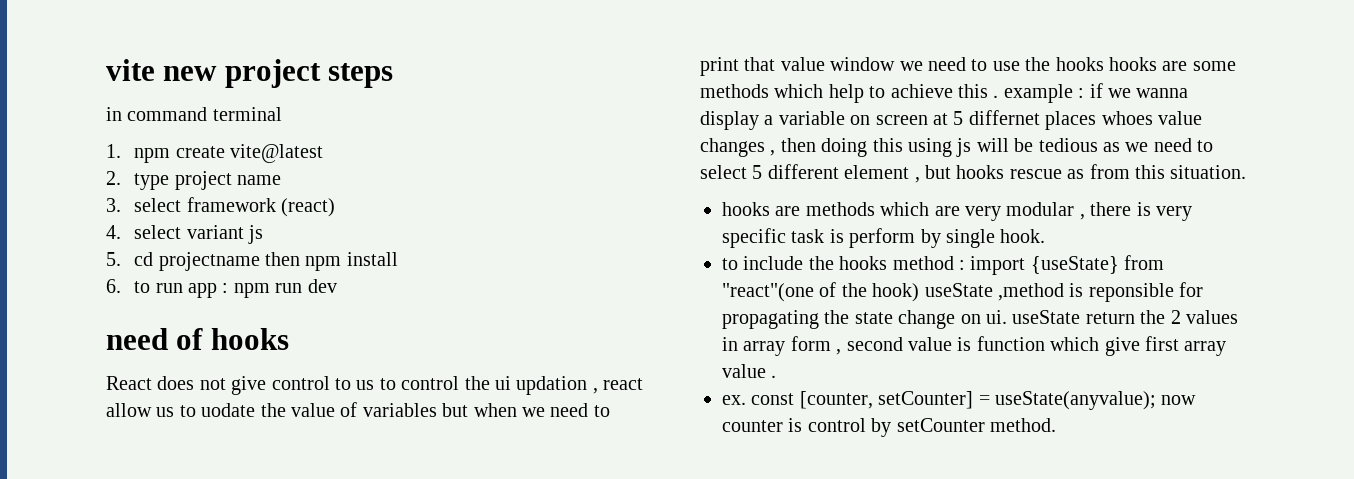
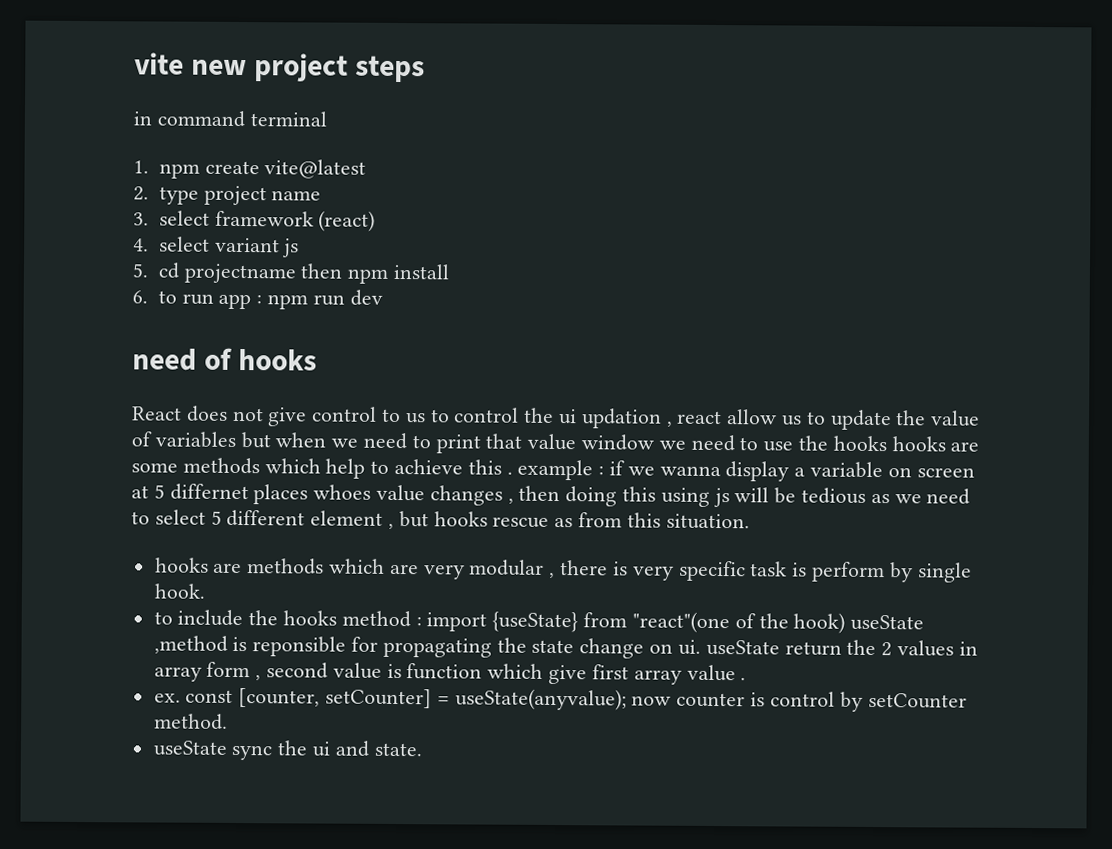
- React does not give control to us to control the ui updation , react allow us to uodate the value of variables but when we need to print that value window we need to use the hooks hooks are some methods which help to achieve this . example :
+ React does not give control to us to control the ui updation , react allow us to update the value of variables but when we need to print that value window we need to use the hooks hooks are some methods which help to achieve this . example :
+ useState sync the ui and state.

